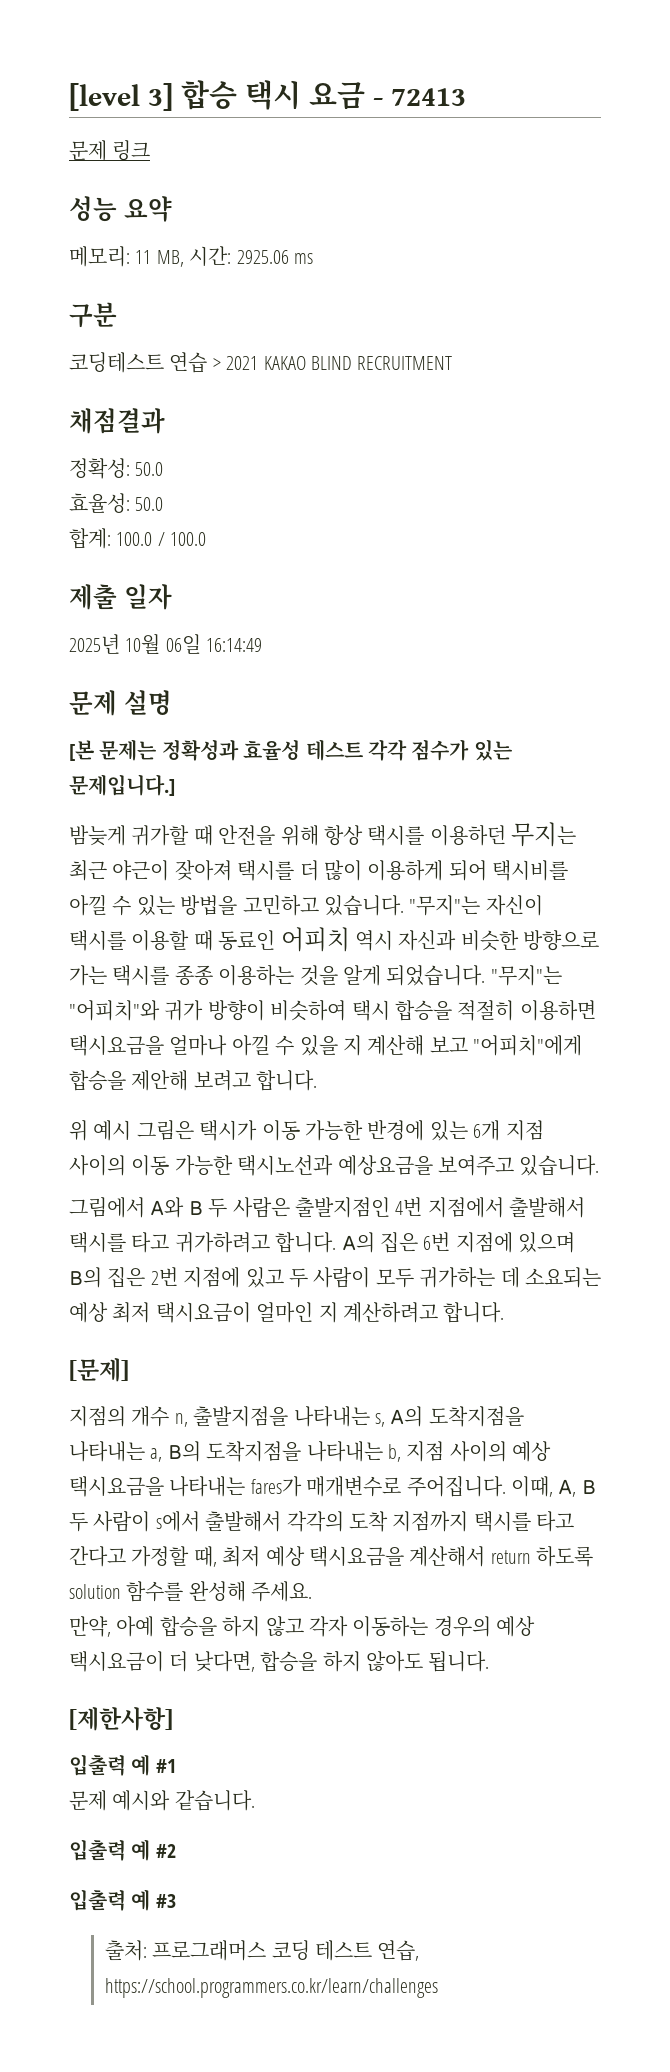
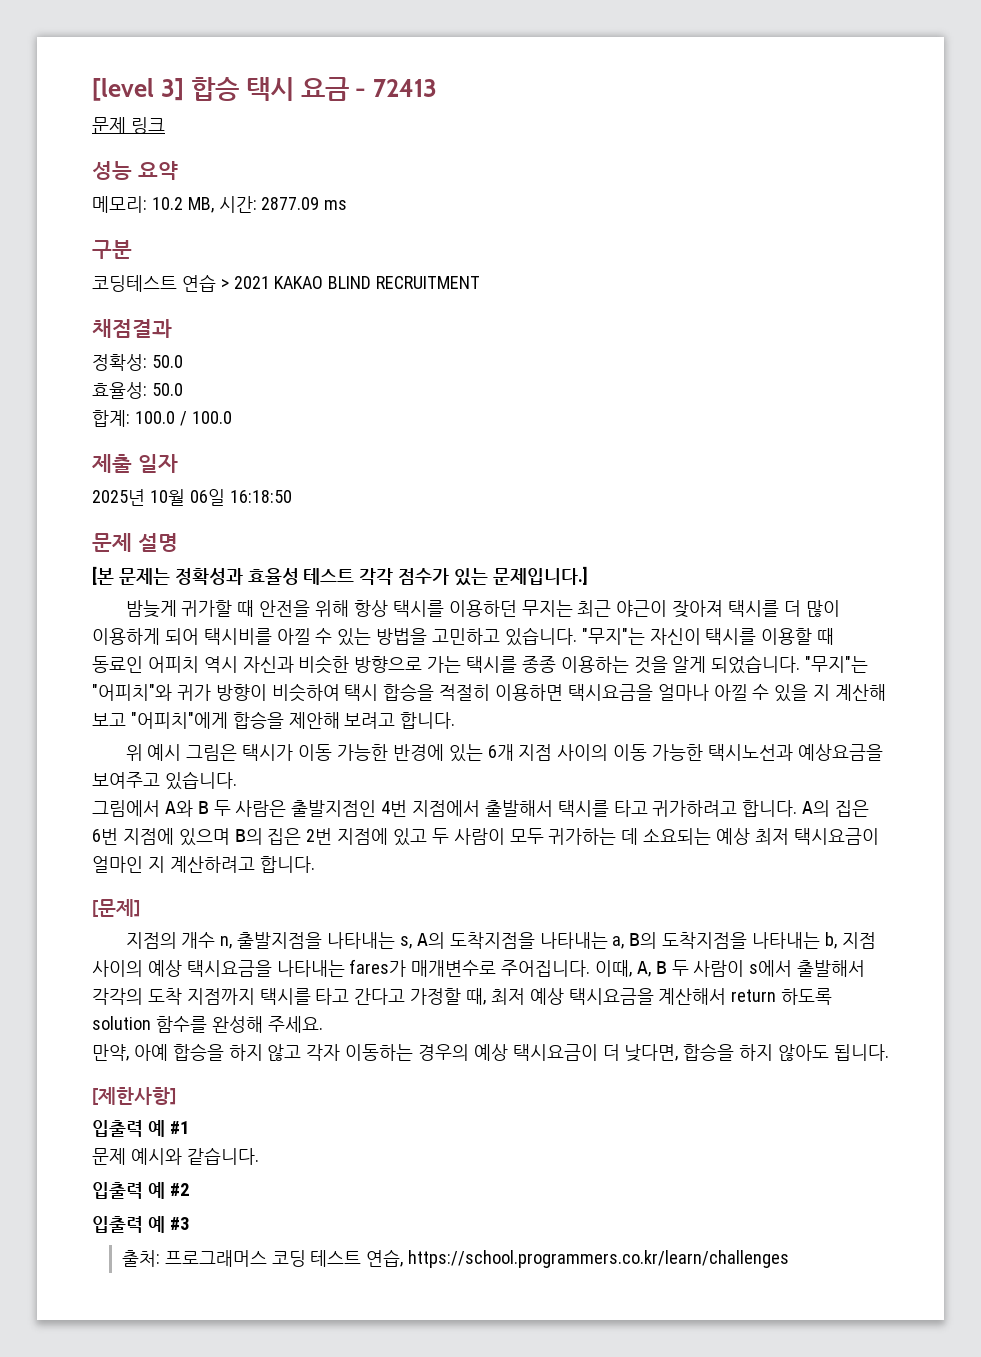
- 메모리: 11 MB, 시간: 2925.06 ms
+ 메모리: 10.2 MB, 시간: 2877.09 ms
- 2025년 10월 06일 16:14:49
+ 2025년 10월 06일 16:18:50

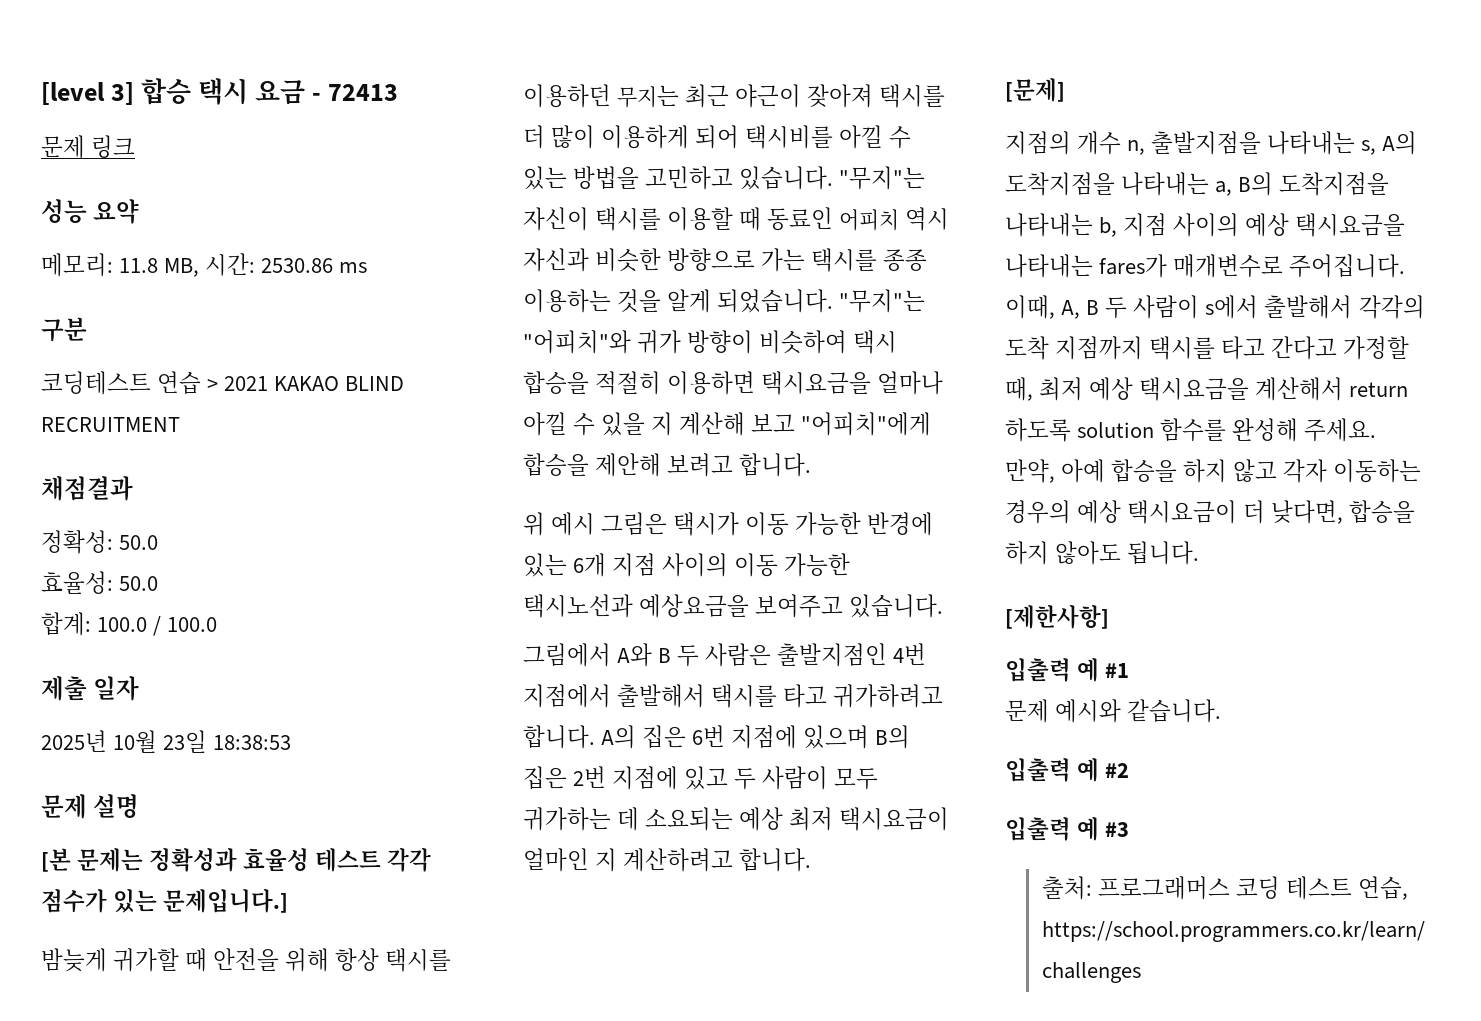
- 메모리: 10.2 MB, 시간: 2877.09 ms
+ 메모리: 11.8 MB, 시간: 2530.86 ms
- 2025년 10월 06일 16:18:50
+ 2025년 10월 23일 18:38:53

